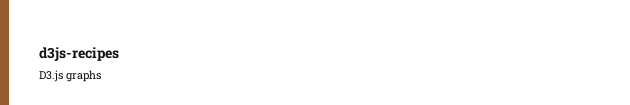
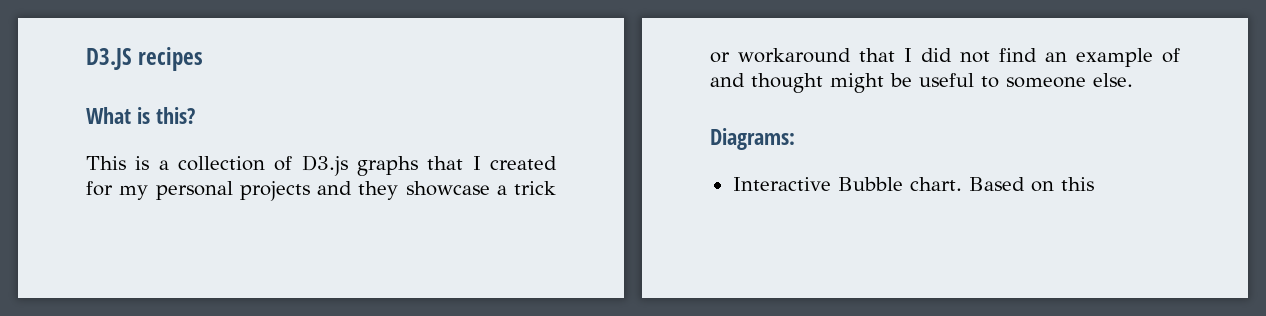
- d3js-recipes
- D3.js graphs
+ D3.JS recipes
+ What is this?
+ This is a collection of D3.js graphs that I created for my personal projects and they showcase a trick or workaround that I did not find an example of and thought might be useful to someone else.
+ Diagrams:
+ Interactive Bubble chart. Based on this

